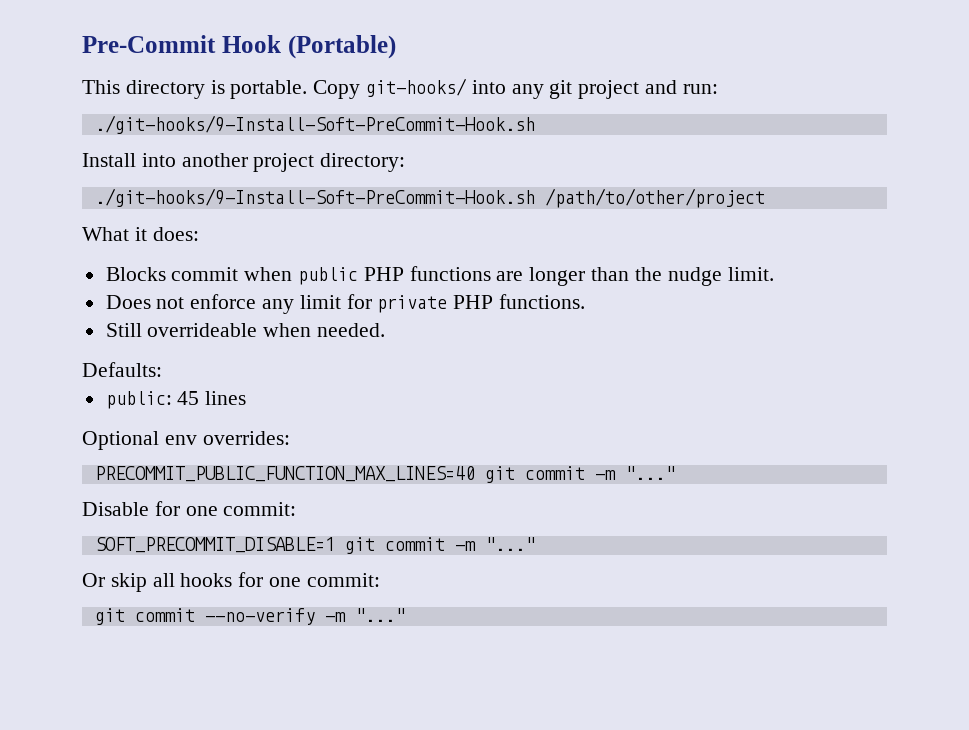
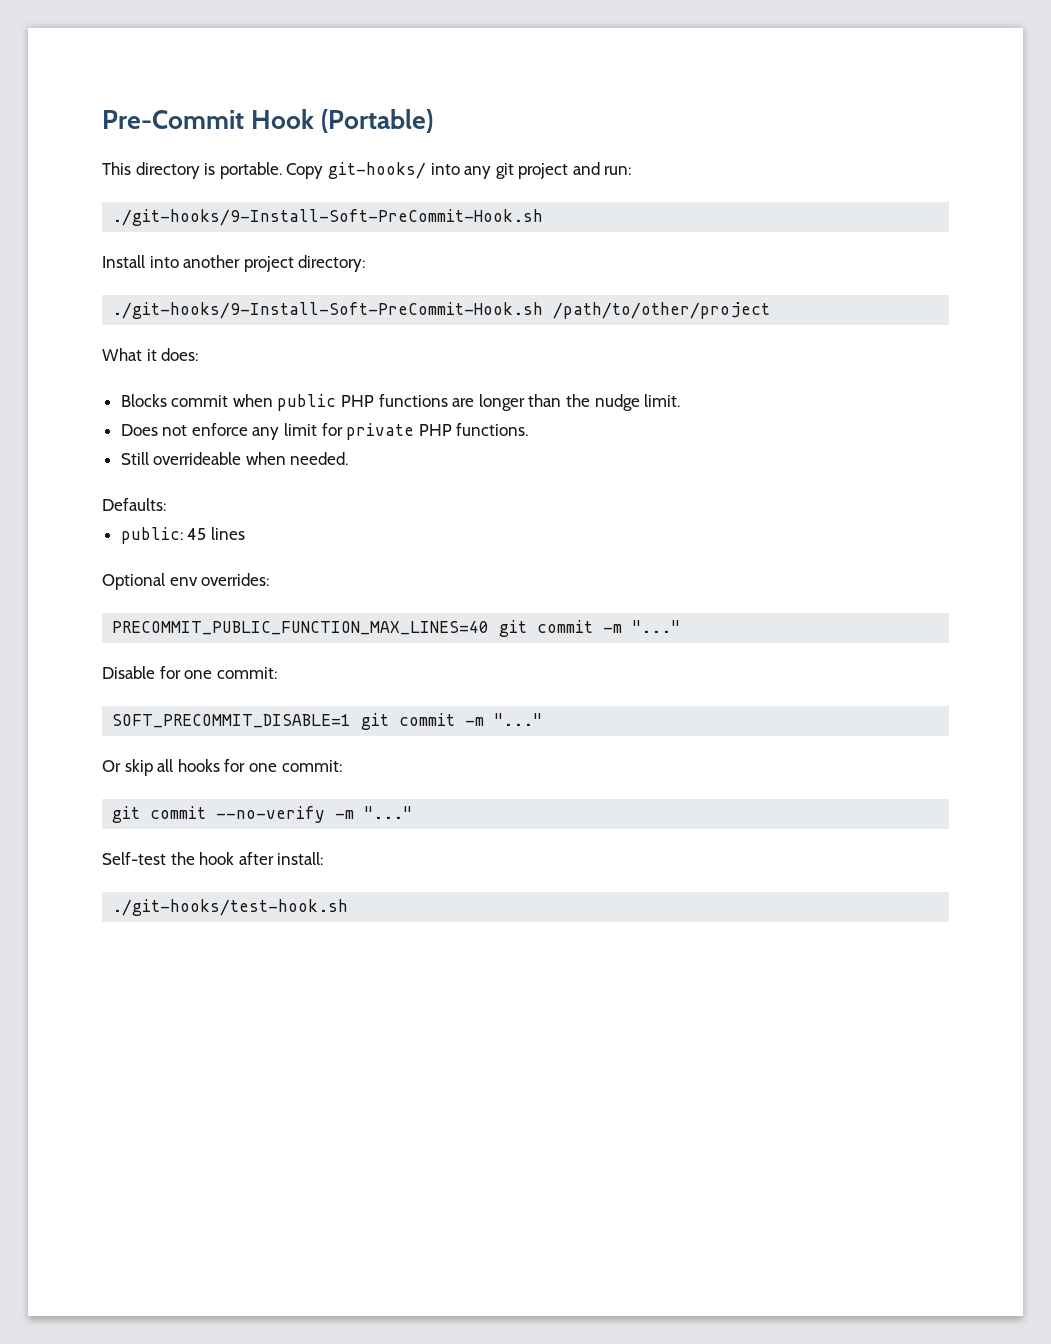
+ Self-test the hook after install:
+ ./git-hooks/test-hook.sh

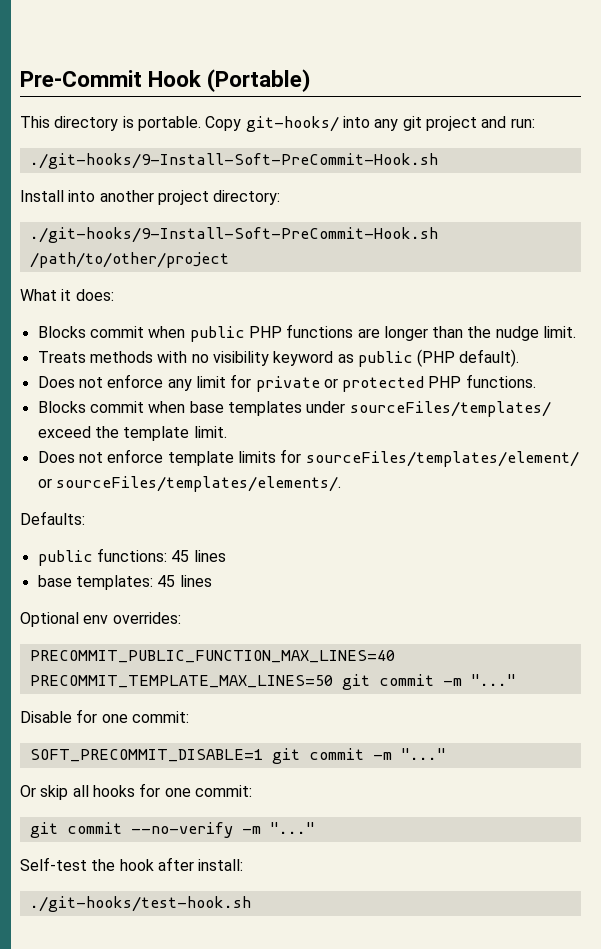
+ Treats methods with no visibility keyword as public (PHP default).
- Does not enforce any limit for private PHP functions.
+ Does not enforce any limit for private or protected PHP functions.
- Still overrideable when needed.
+ Blocks commit when base templates under sourceFiles/templates/ exceed the template limit.
+ Does not enforce template limits for sourceFiles/templates/element/ or sourceFiles/templates/elements/.
  Defaults:
- public: 45 lines
+ public functions: 45 lines
+ base templates: 45 lines
- PRECOMMIT_PUBLIC_FUNCTION_MAX_LINES=40 git commit -m "..."
+ PRECOMMIT_PUBLIC_FUNCTION_MAX_LINES=40 PRECOMMIT_TEMPLATE_MAX_LINES=50 git commit -m "..."

